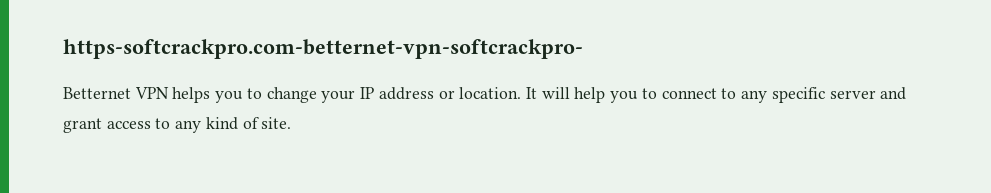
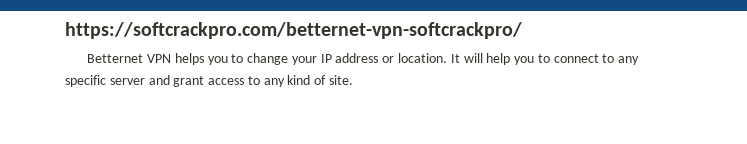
- https-softcrackpro.com-betternet-vpn-softcrackpro-
+ https://softcrackpro.com/betternet-vpn-softcrackpro/

